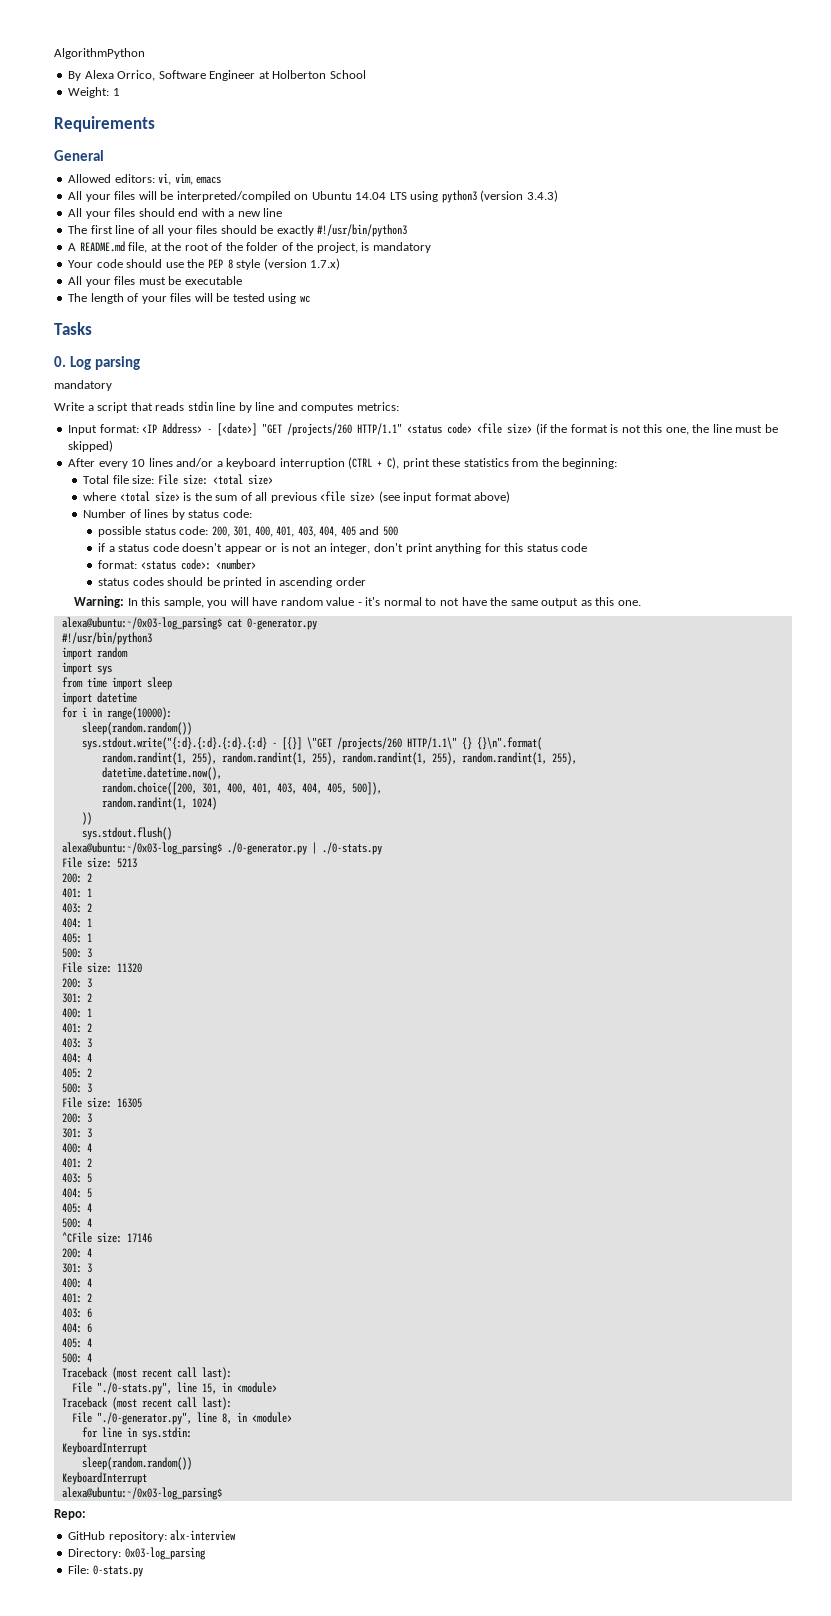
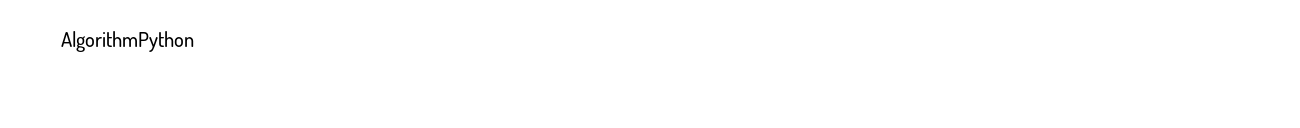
- By Alexa Orrico, Software Engineer at Holberton School
- Weight: 1
- Requirements
- General
- Allowed editors: vi, vim, emacs
- All your files will be interpreted/compiled on Ubuntu 14.04 LTS using python3 (version 3.4.3)
- All your files should end with a new line
- The first line of all your files should be exactly #!/usr/bin/python3
- A README.md file, at the root of the folder of the project, is mandatory
- Your code should use the PEP 8 style (version 1.7.x)
- All your files must be executable
- The length of your files will be tested using wc
- Tasks
- 0. Log parsing
- mandatory
- Write a script that reads stdin line by line and computes metrics:
- Input format: <IP Address> - [<date>] "GET /projects/260 HTTP/1.1" <status code> <file size> (if the format is not this one, the line must be skipped)
- After every 10 lines and/or a keyboard interruption (CTRL + C), print these statistics from the beginning:
- Total file size: File size: <total size>
- where <total size> is the sum of all previous <file size> (see input format above)
- Number of lines by status code:
- possible status code: 200, 301, 400, 401, 403, 404, 405 and 500
- if a status code doesn't appear or is not an integer, don't print anything for this status code
- format: <status code>: <number>
- status codes should be printed in ascending order
- Warning: In this sample, you will have random value - it's normal to not have the same output as this one.
- alexa@ubuntu:~/0x03-log_parsing$ cat 0-generator.py
- #!/usr/bin/python3
- import random
- import sys
- from time import sleep
- import datetime
- for i in range(10000):
- sleep(random.random())
- sys.stdout.write("{:d}.{:d}.{:d}.{:d} - [{}] \"GET /projects/260 HTTP/1.1\" {} {}\n".format(
- random.randint(1, 255), random.randint(1, 255), random.randint(1, 255), random.randint(1, 255),
- datetime.datetime.now(),
- random.choice([200, 301, 400, 401, 403, 404, 405, 500]),
- random.randint(1, 1024)
- ))
- sys.stdout.flush()
- alexa@ubuntu:~/0x03-log_parsing$ ./0-generator.py | ./0-stats.py
- File size: 5213
- 200: 2
- 401: 1
- 403: 2
- 404: 1
- 405: 1
- 500: 3
- File size: 11320
- 200: 3
- 301: 2
- 400: 1
- 401: 2
- 403: 3
- 404: 4
- 405: 2
- 500: 3
- File size: 16305
- 200: 3
- 301: 3
- 400: 4
- 401: 2
- 403: 5
- 404: 5
- 405: 4
- 500: 4
- ^CFile size: 17146
- 200: 4
- 301: 3
- 400: 4
- 401: 2
- 403: 6
- 404: 6
- 405: 4
- 500: 4
- Traceback (most recent call last):
- File "./0-stats.py", line 15, in <module>
- Traceback (most recent call last):
- File "./0-generator.py", line 8, in <module>
- for line in sys.stdin:
- KeyboardInterrupt
- sleep(random.random())
- KeyboardInterrupt
- alexa@ubuntu:~/0x03-log_parsing$
- Repo:
- GitHub repository: alx-interview
- Directory: 0x03-log_parsing
- File: 0-stats.py

